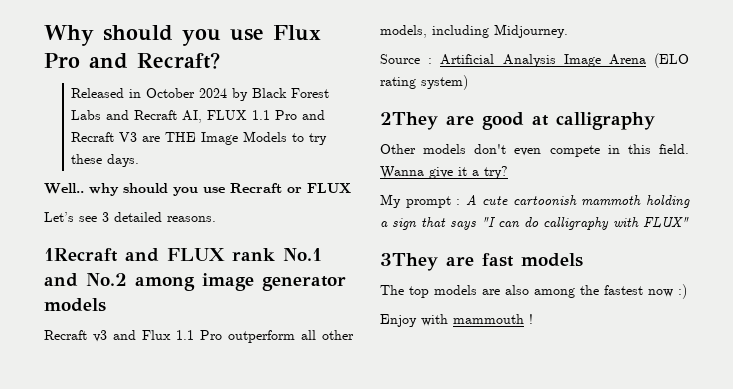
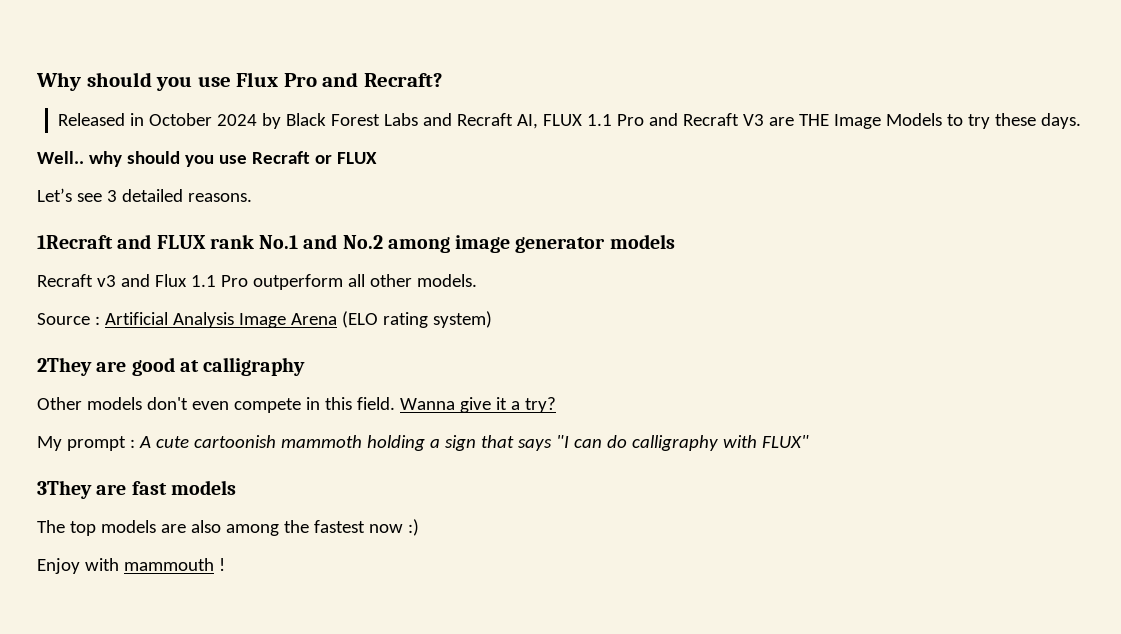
- Recraft v3 and Flux 1.1 Pro outperform all other models, including Midjourney.
+ Recraft v3 and Flux 1.1 Pro outperform all other models.

